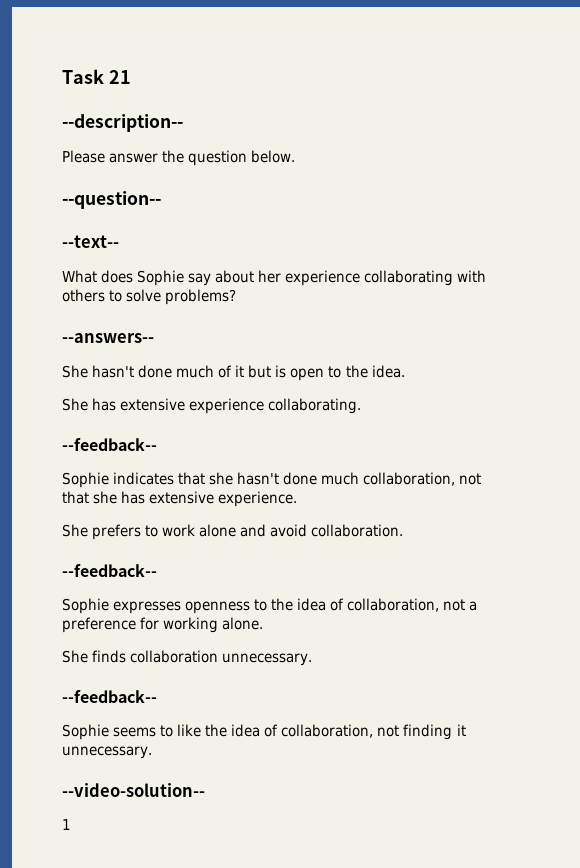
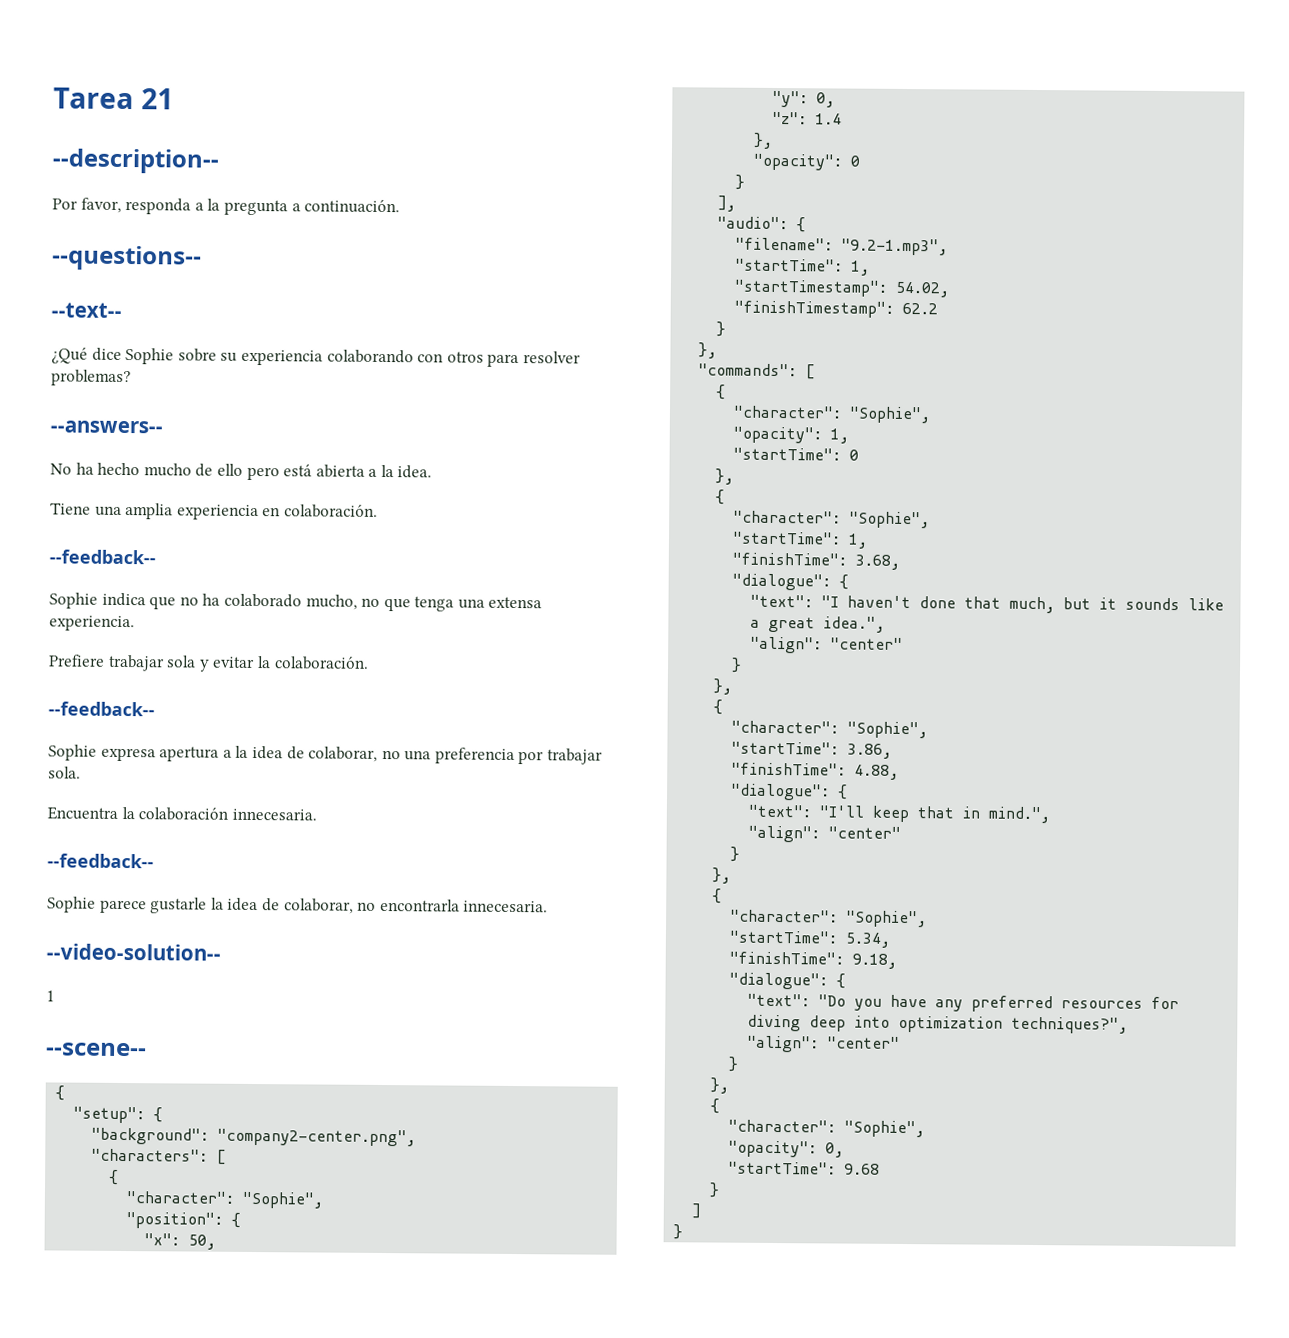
- Task 21
+ Tarea 21
- Please answer the question below.
- --question--
+ Por favor, responda a la pregunta a continuación.
+ --questions--
  --text--
- What does Sophie say about her experience collaborating with others to solve problems?
+ ¿Qué dice Sophie sobre su experiencia colaborando con otros para resolver problemas?
  --answers--
- She hasn't done much of it but is open to the idea.
- She has extensive experience collaborating.
+ No ha hecho mucho de ello pero está abierta a la idea.
+ Tiene una amplia experiencia en colaboración.
  --feedback--
- Sophie indicates that she hasn't done much collaboration, not that she has extensive experience.
- She prefers to work alone and avoid collaboration.
+ Sophie indica que no ha colaborado mucho, no que tenga una extensa experiencia.
+ Prefiere trabajar sola y evitar la colaboración.
  --feedback--
- Sophie expresses openness to the idea of collaboration, not a preference for working alone.
- She finds collaboration unnecessary.
+ Sophie expresa apertura a la idea de colaborar, no una preferencia por trabajar sola.
+ Encuentra la colaboración innecesaria.
  --feedback--
- Sophie seems to like the idea of collaboration, not finding it unnecessary.
+ Sophie parece gustarle la idea de colaborar, no encontrarla innecesaria.
  --video-solution--
  1
+ --scene--
+ {
+ "setup": {
+ "background": "company2-center.png",
+ "characters": [
+ {
+ "character": "Sophie",
+ "position": {
+ "x": 50,
+ "y": 0,
+ "z": 1.4
+ },
+ "opacity": 0
+ }
+ ],
+ "audio": {
+ "filename": "9.2-1.mp3",
+ "startTime": 1,
+ "startTimestamp": 54.02,
+ "finishTimestamp": 62.2
+ }
+ },
+ "commands": [
+ {
+ "character": "Sophie",
+ "opacity": 1,
+ "startTime": 0
+ },
+ {
+ "character": "Sophie",
+ "startTime": 1,
+ "finishTime": 3.68,
+ "dialogue": {
+ "text": "I haven't done that much, but it sounds like a great idea.",
+ "align": "center"
+ }
+ },
+ {
+ "character": "Sophie",
+ "startTime": 3.86,
+ "finishTime": 4.88,
+ "dialogue": {
+ "text": "I'll keep that in mind.",
+ "align": "center"
+ }
+ },
+ {
+ "character": "Sophie",
+ "startTime": 5.34,
+ "finishTime": 9.18,
+ "dialogue": {
+ "text": "Do you have any preferred resources for diving deep into optimization techniques?",
+ "align": "center"
+ }
+ },
+ {
+ "character": "Sophie",
+ "opacity": 0,
+ "startTime": 9.68
+ }
+ ]
+ }

